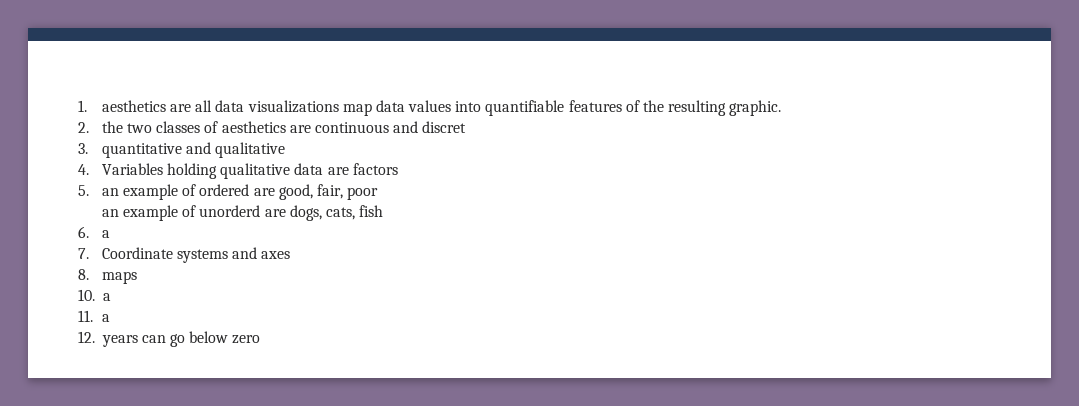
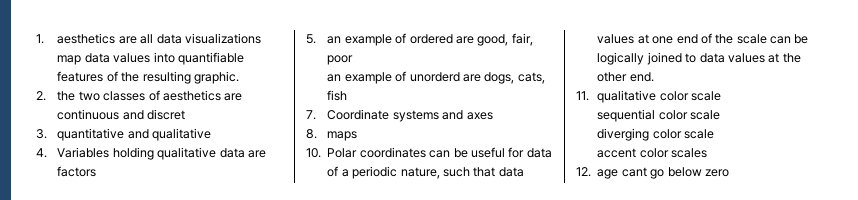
- 6. a
- 10. a
- 11. a
+ 10. Polar coordinates can be useful for data of a periodic nature, such that data values at one end of the scale can be logically joined to data values at the other end.
+ 11. qualitative color scale
+ sequential color scale
+ diverging color scale
+ accent color scales
- 12. years can go below zero
+ 12. age cant go below zero

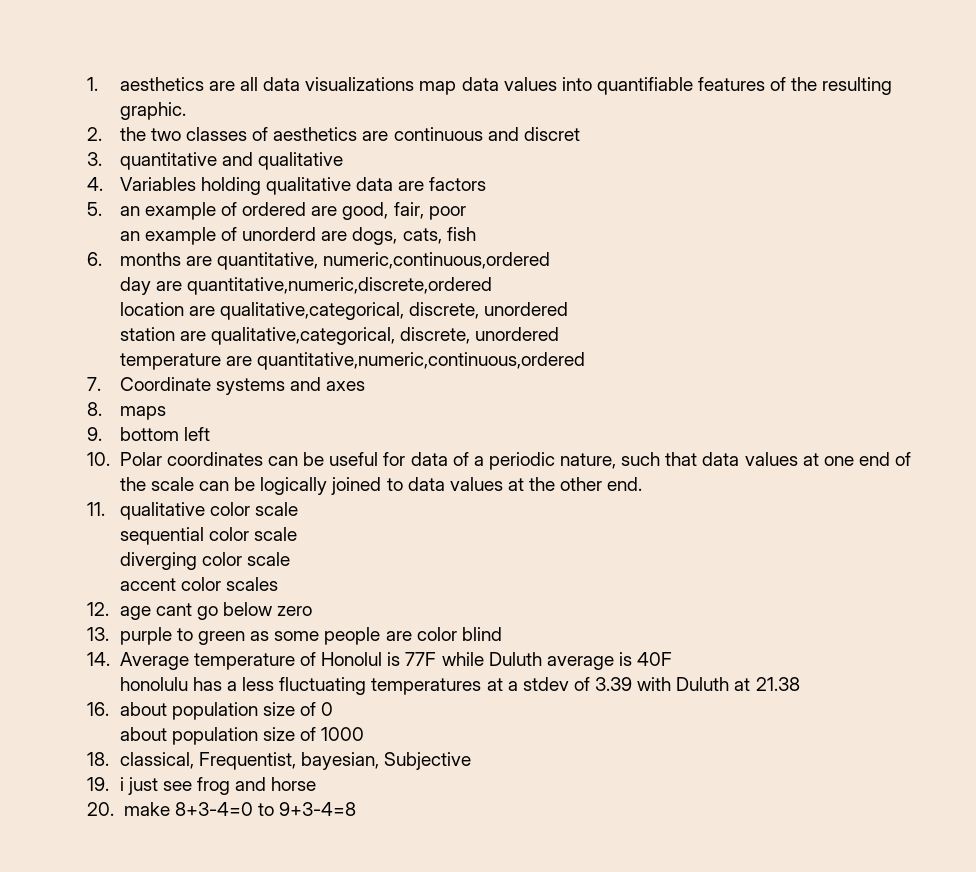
+ 6. months are quantitative, numeric,continuous,ordered
+ day are quantitative,numeric,discrete,ordered
+ location are qualitative,categorical, discrete, unordered
+ station are qualitative,categorical, discrete, unordered
+ temperature are quantitative,numeric,continuous,ordered
+ 9. bottom left
+ 13. purple to green as some people are color blind
+ 14. Average temperature of Honolul is 77F while Duluth average is 40F
+ honolulu has a less fluctuating temperatures at a stdev of 3.39 with Duluth at 21.38
+ 16. about population size of 0
+ about population size of 1000
+ 18. classical, Frequentist, bayesian, Subjective
+ 19. i just see frog and horse
+ 20. make 8+3-4=0 to 9+3-4=8

